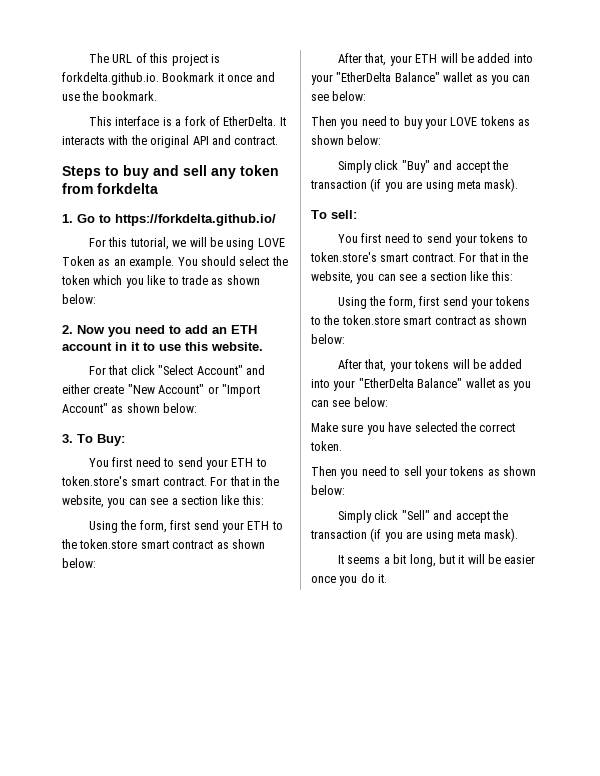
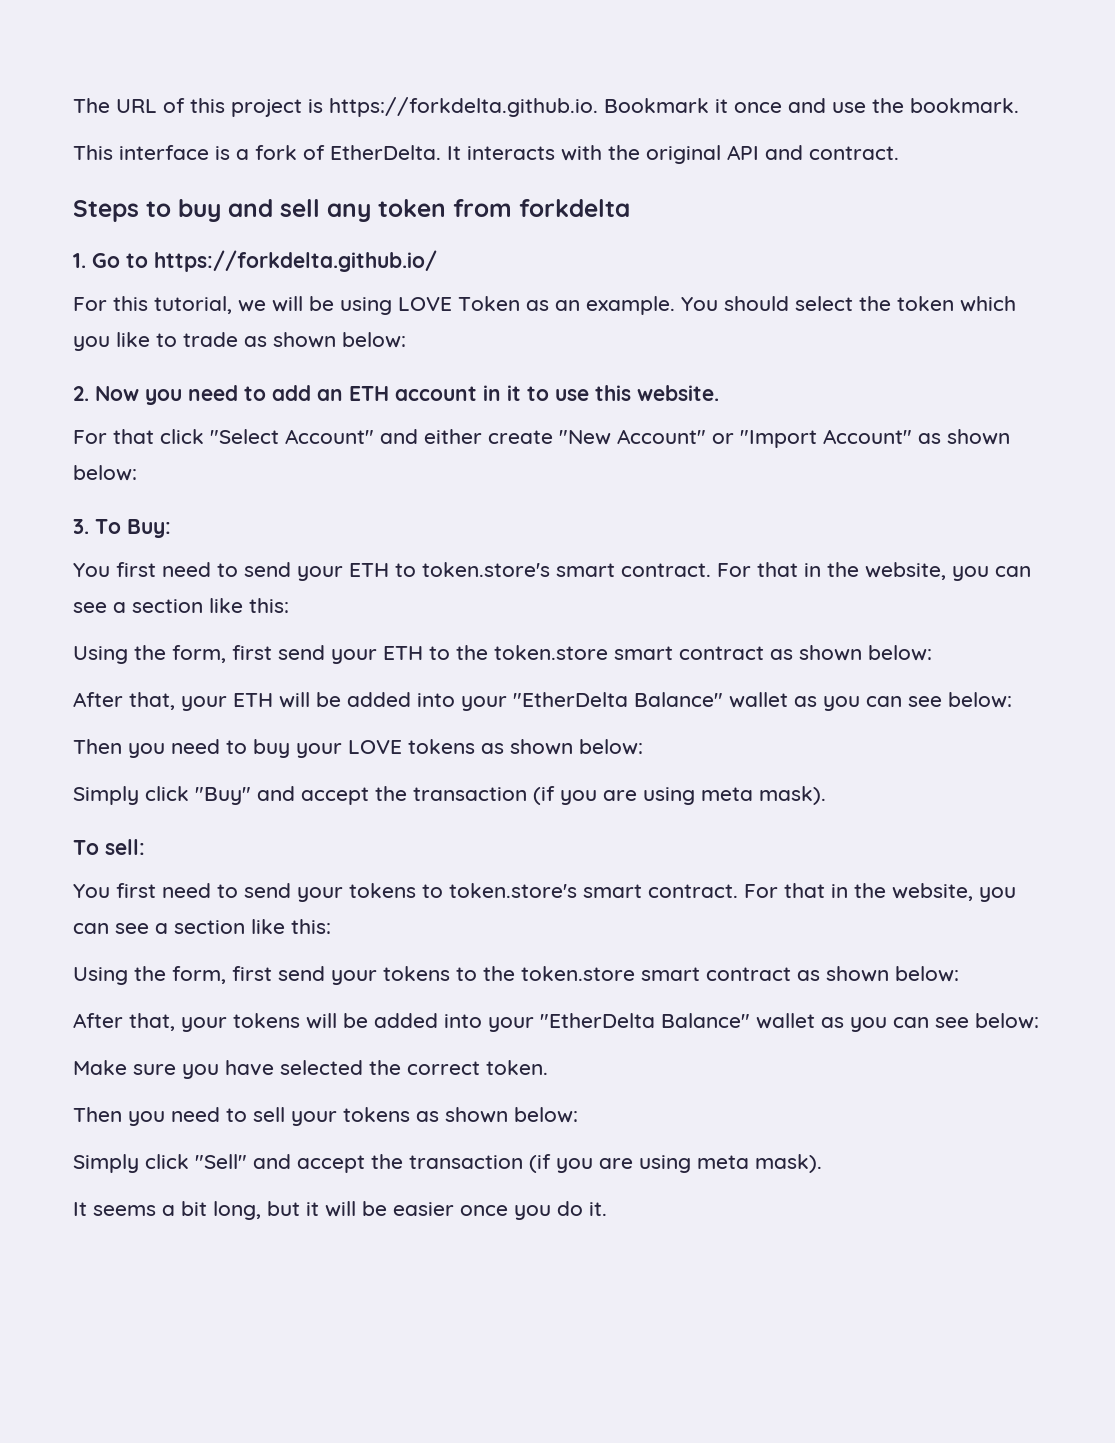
- The URL of this project is forkdelta.github.io. Bookmark it once and use the bookmark.
+ The URL of this project is https://forkdelta.github.io. Bookmark it once and use the bookmark.

